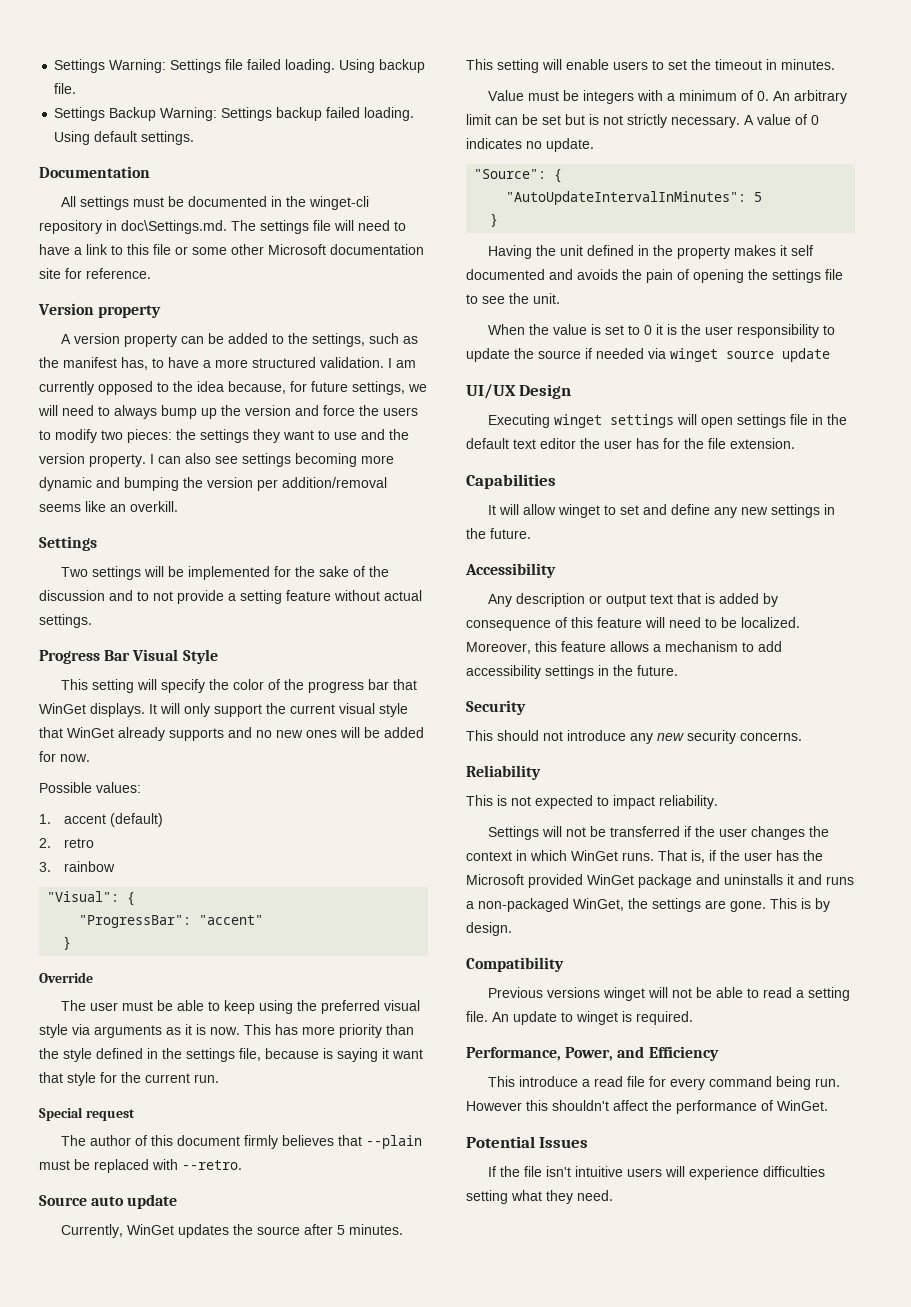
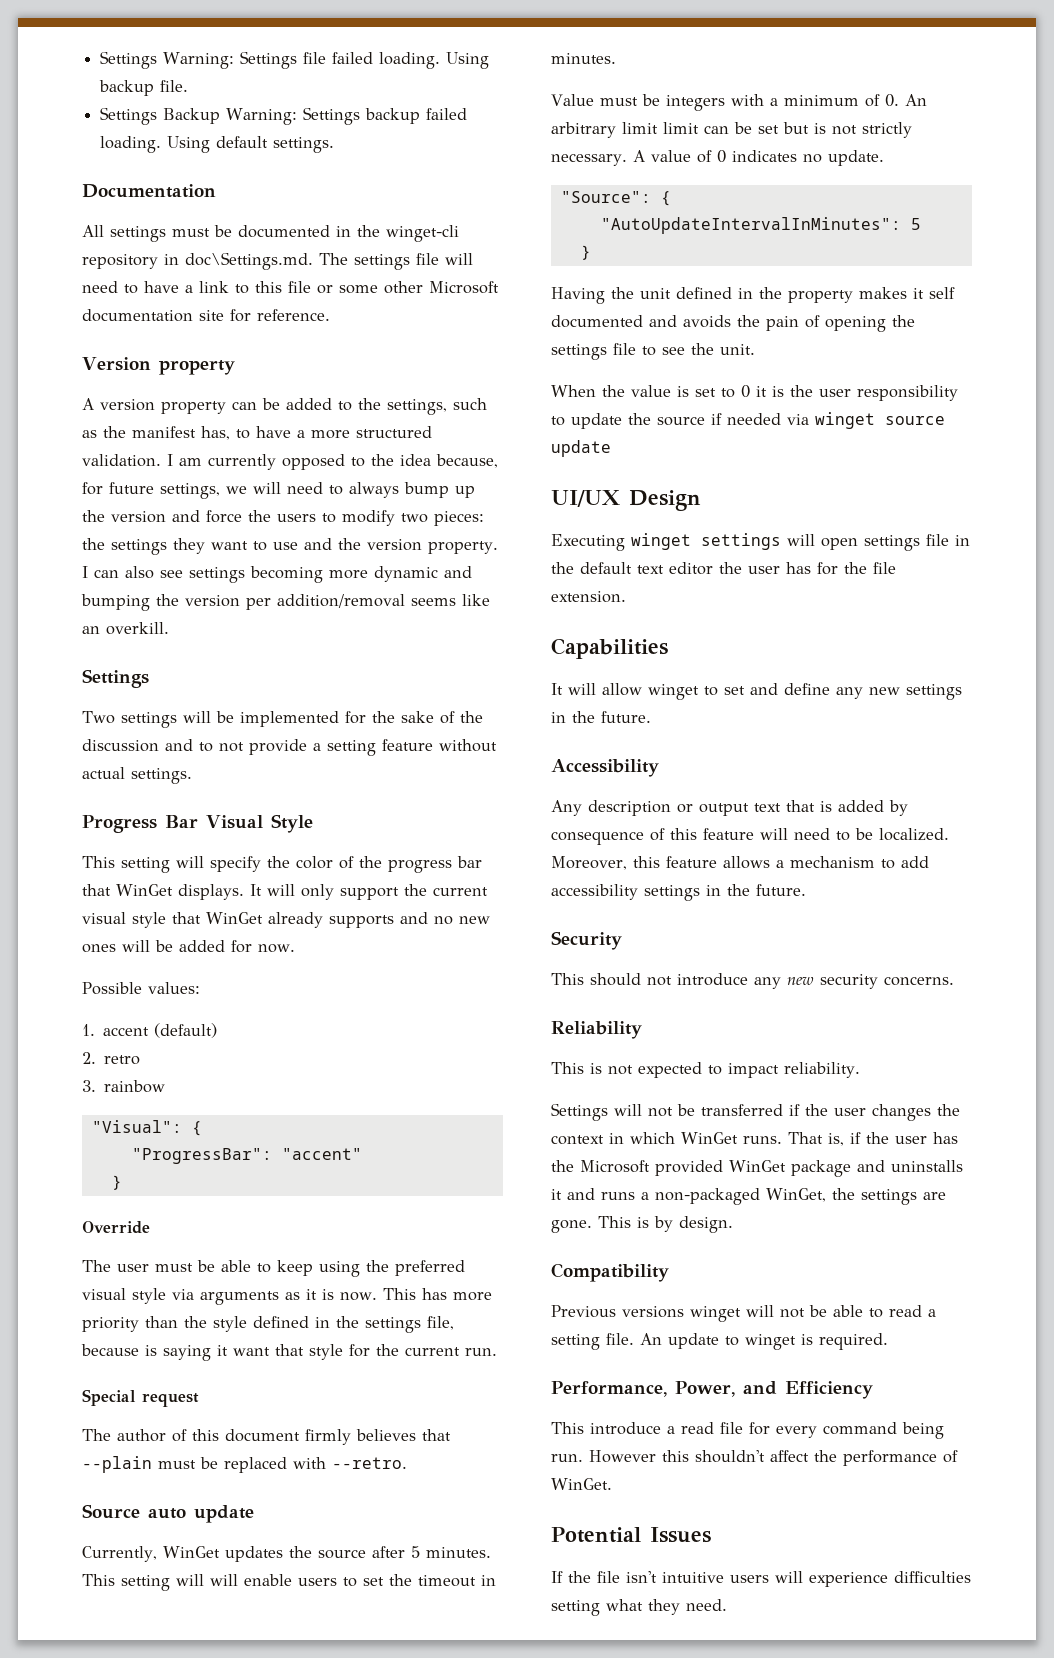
- This setting will enable users to set the timeout in minutes.
+ This setting will will enable users to set the timeout in minutes.
- Value must be integers with a minimum of 0. An arbitrary limit can be set but is not strictly necessary.
+ Value must be integers with a minimum of 0. An arbitrary limit limit can be set but is not strictly necessary.

